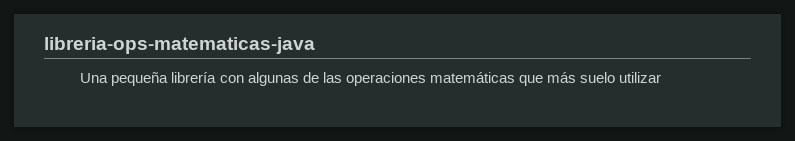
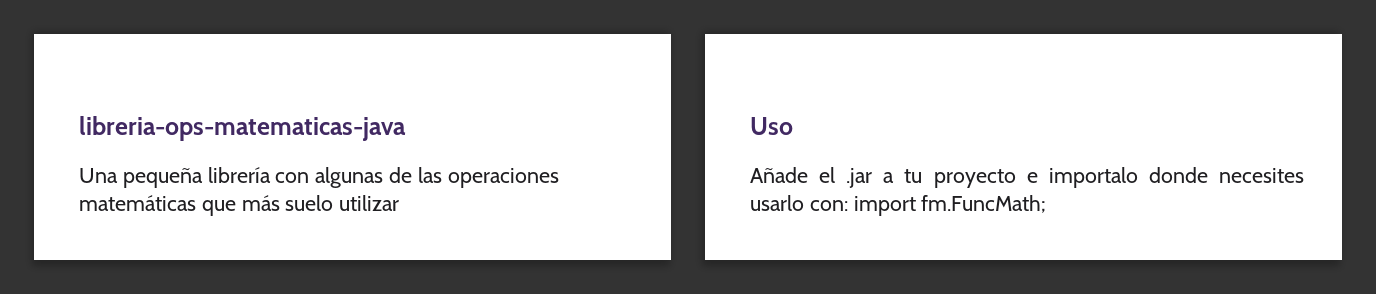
+ Uso
+ Añade el .jar a tu proyecto e importalo donde necesites usarlo con: import fm.FuncMath;

